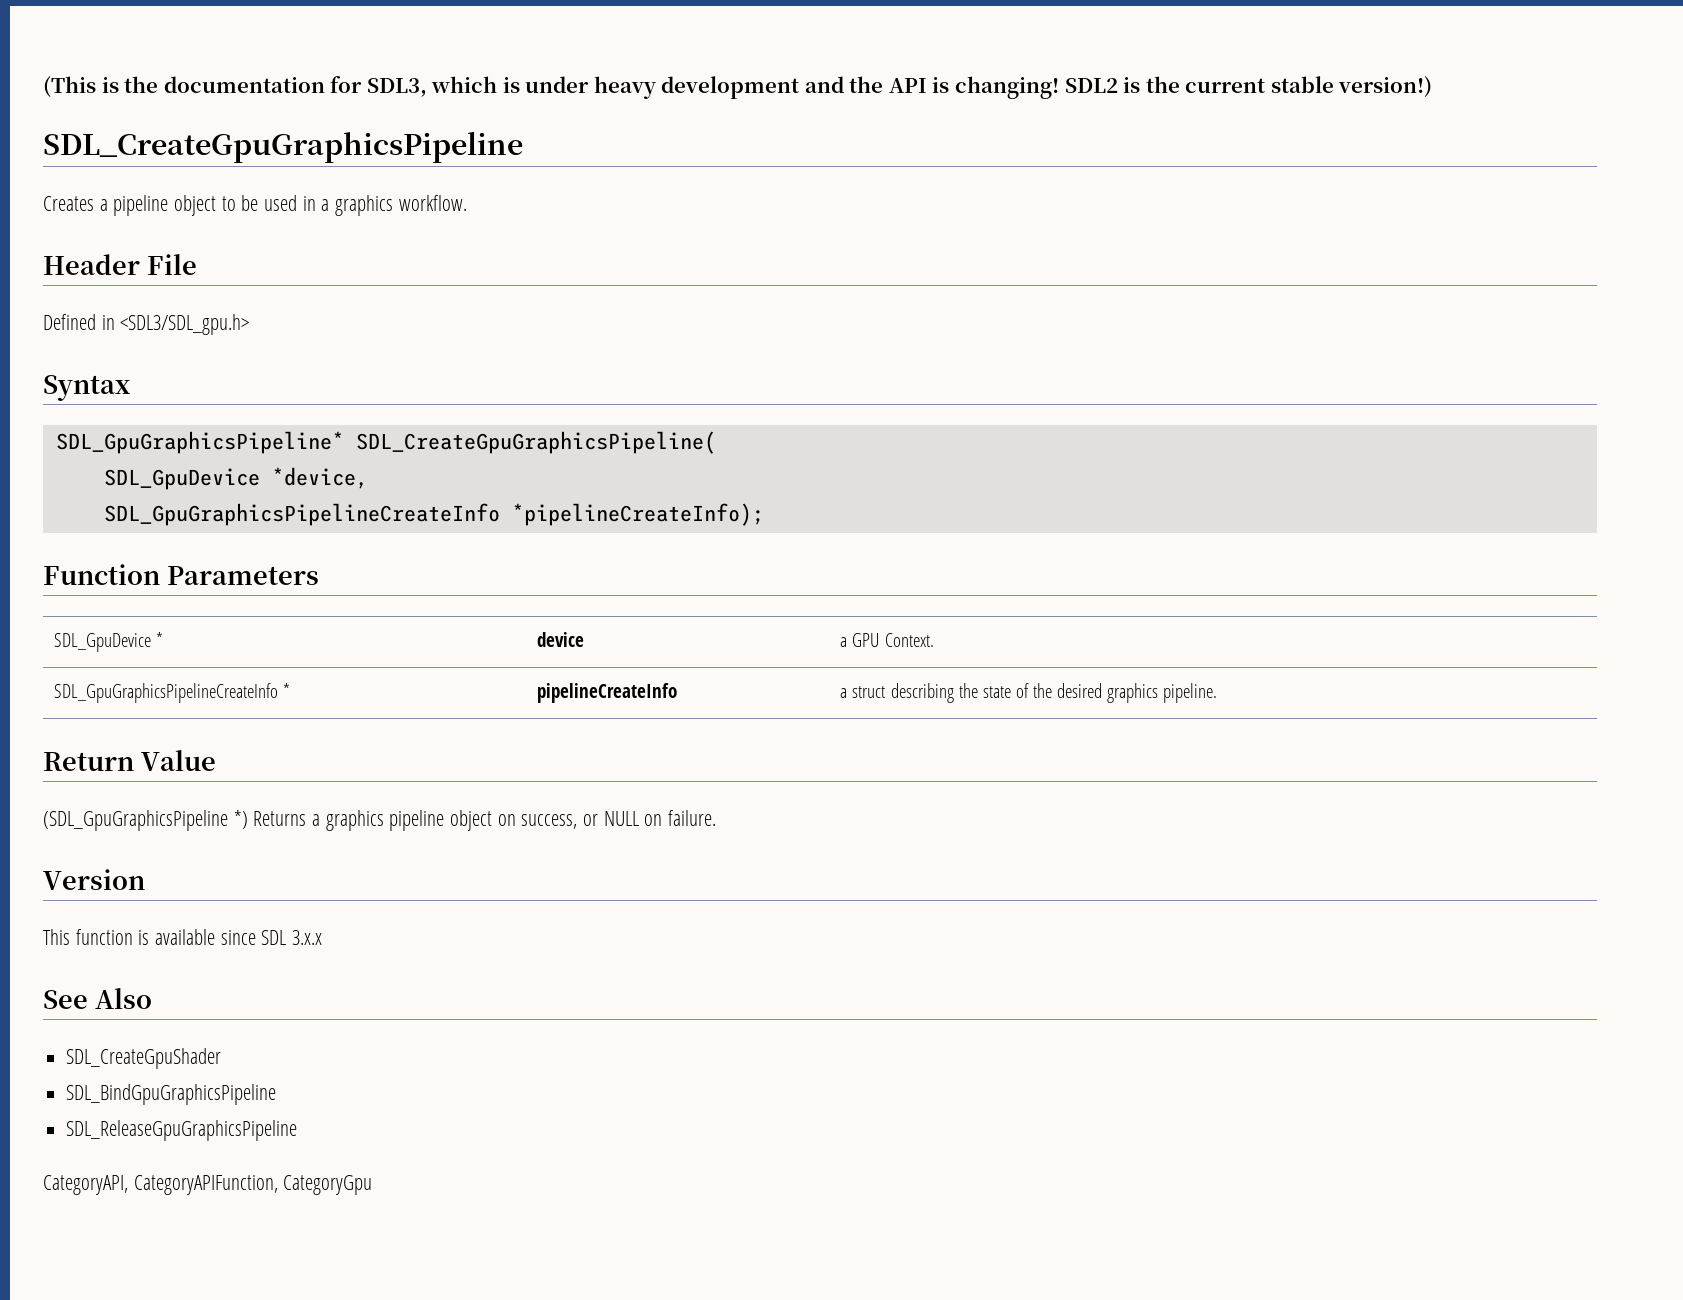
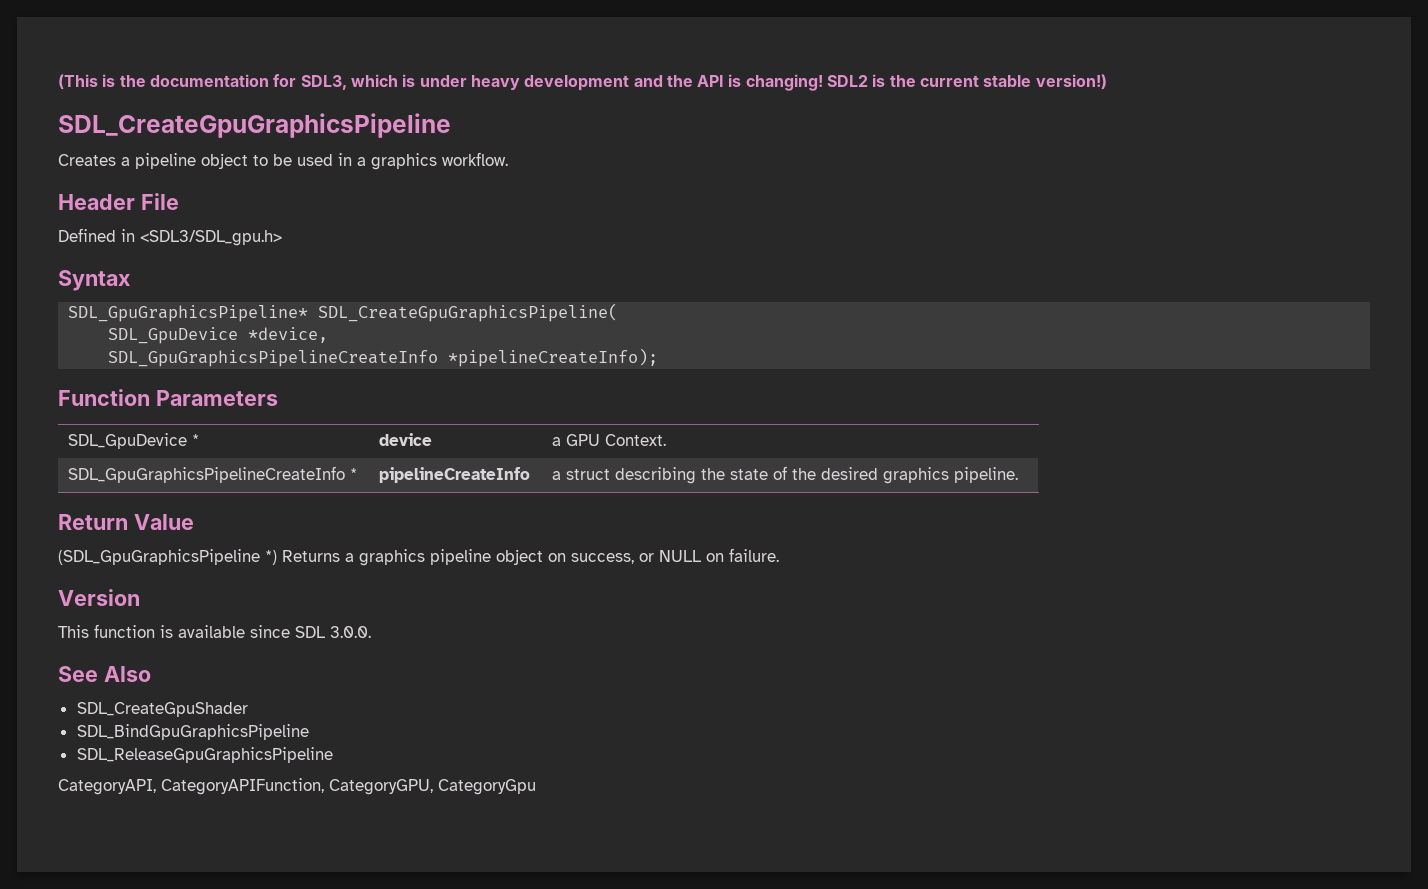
- This function is available since SDL 3.x.x
+ This function is available since SDL 3.0.0.
- CategoryAPI, CategoryAPIFunction, CategoryGpu
+ CategoryAPI, CategoryAPIFunction, CategoryGPU, CategoryGpu

